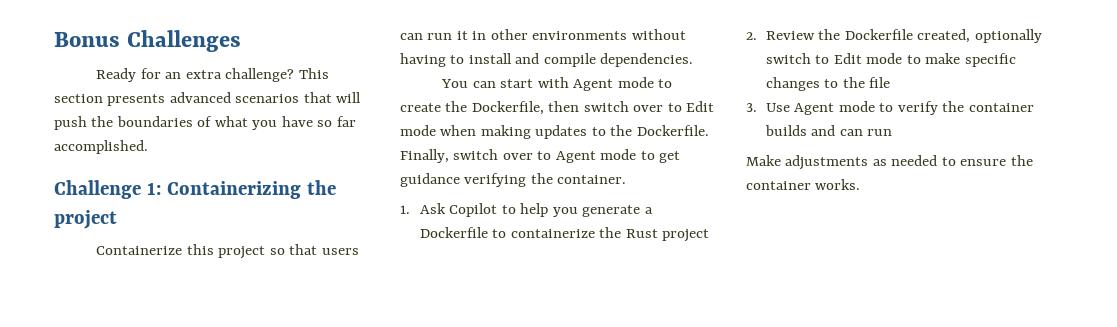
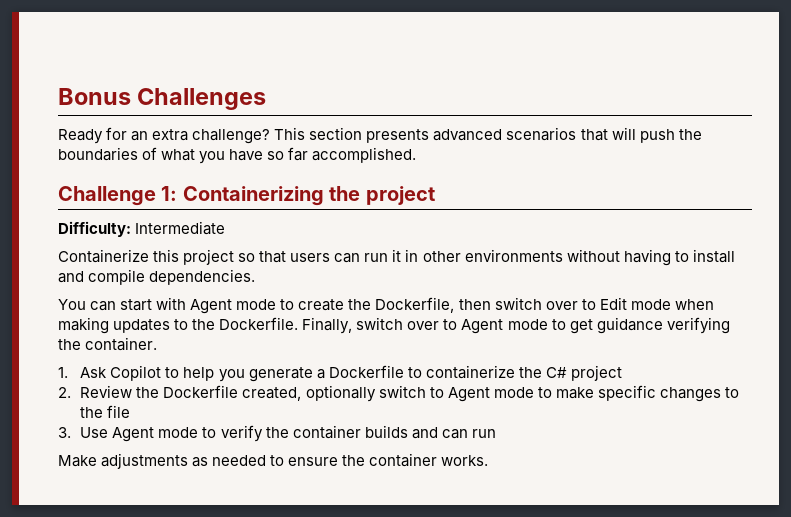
+ Difficulty: Intermediate
- 1. Ask Copilot to help you generate a Dockerfile to containerize the Rust project
+ 1. Ask Copilot to help you generate a Dockerfile to containerize the C# project
- 2. Review the Dockerfile created, optionally switch to Edit mode to make specific changes to the file
+ 2. Review the Dockerfile created, optionally switch to Agent mode to make specific changes to the file

